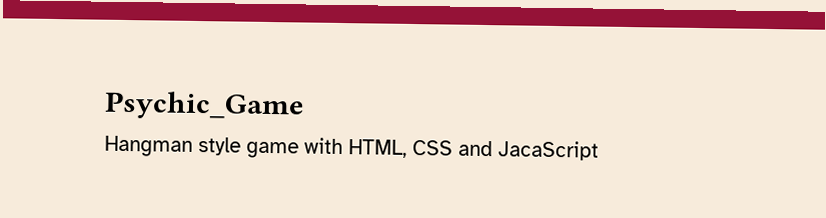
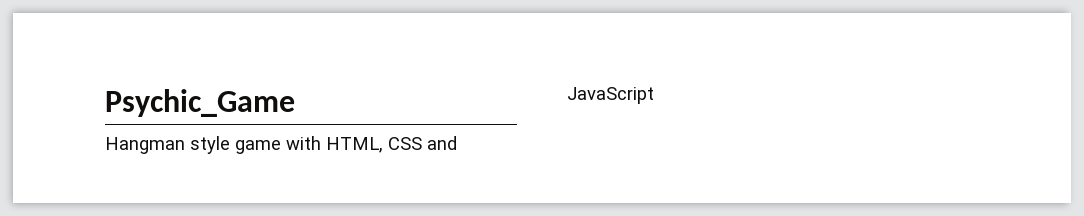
- Hangman style game with HTML, CSS and JacaScript
+ Hangman style game with HTML, CSS and JavaScript

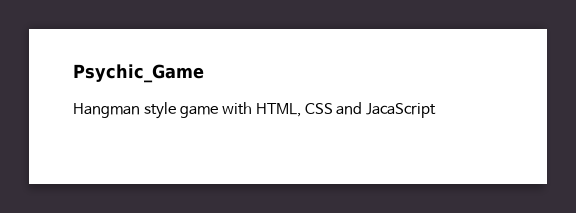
- Hangman style game with HTML, CSS and JavaScript
+ Hangman style game with HTML, CSS and JacaScript

